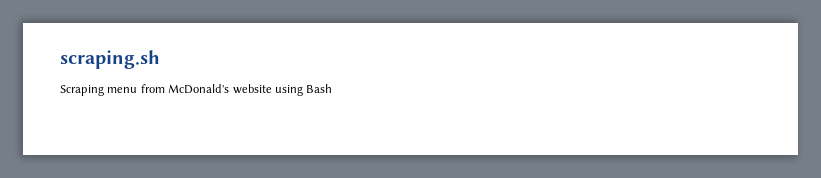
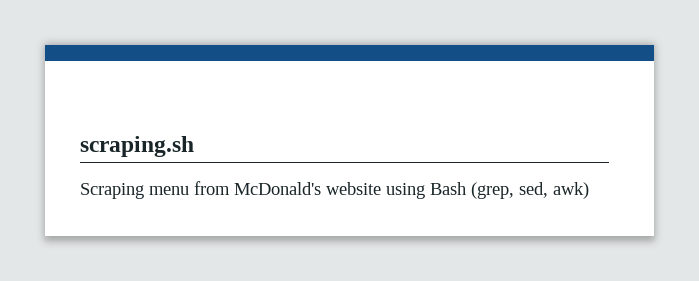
- Scraping menu from McDonald's website using Bash
+ Scraping menu from McDonald's website using Bash (grep, sed, awk)

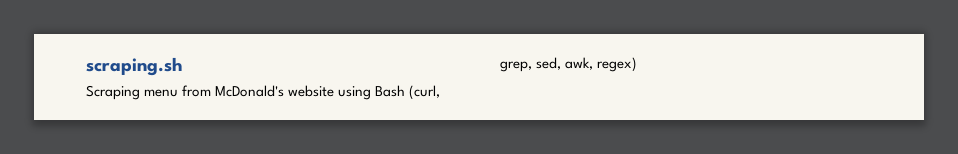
- Scraping menu from McDonald's website using Bash (grep, sed, awk)
+ Scraping menu from McDonald's website using Bash (curl, grep, sed, awk, regex)

